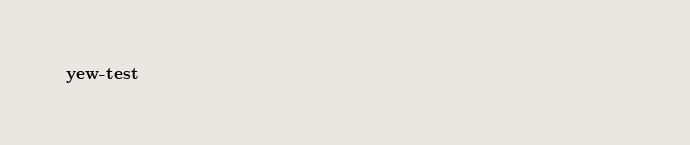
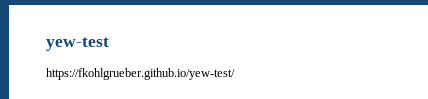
+ https://fkohlgrueber.github.io/yew-test/

